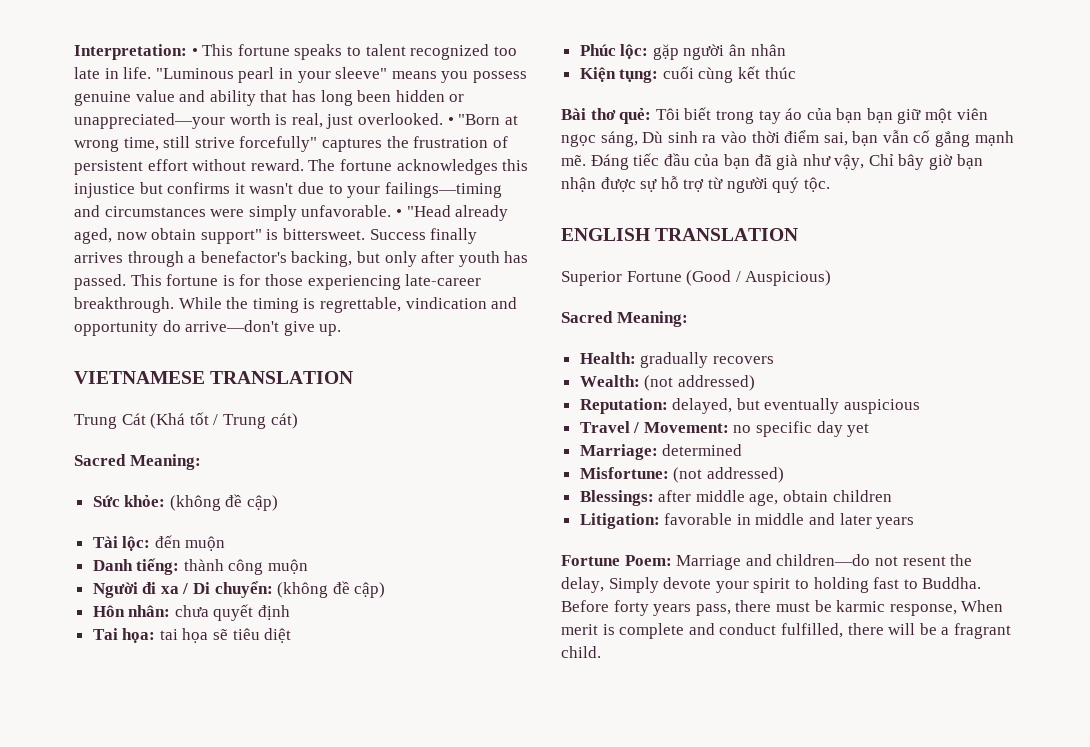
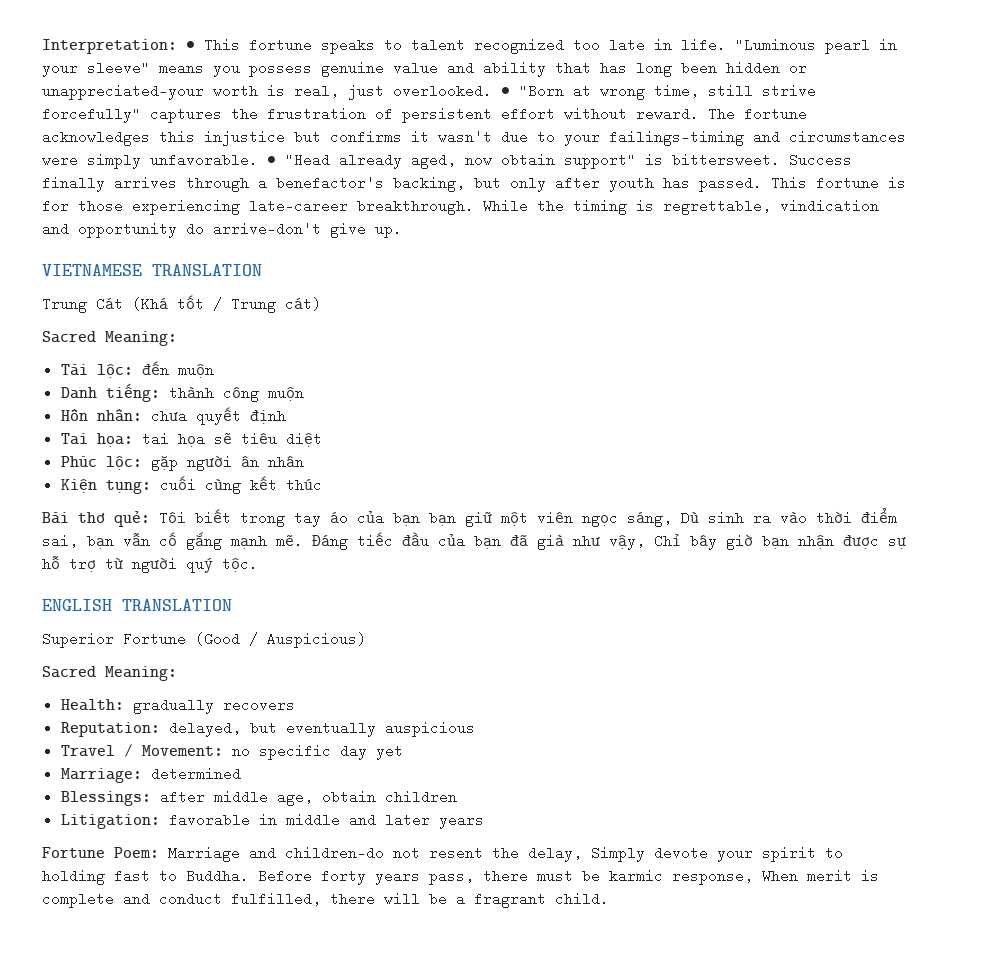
- Sức khỏe: (không đề cập)
- Người đi xa / Di chuyển: (không đề cập)
- Wealth: (not addressed)
- Misfortune: (not addressed)

